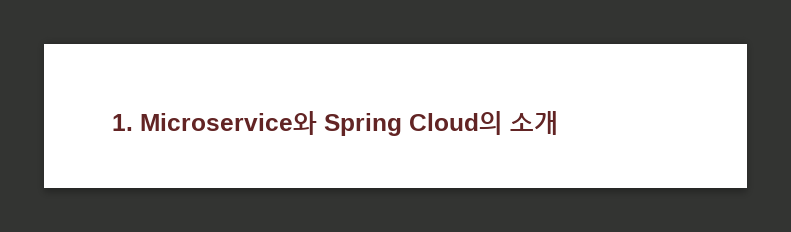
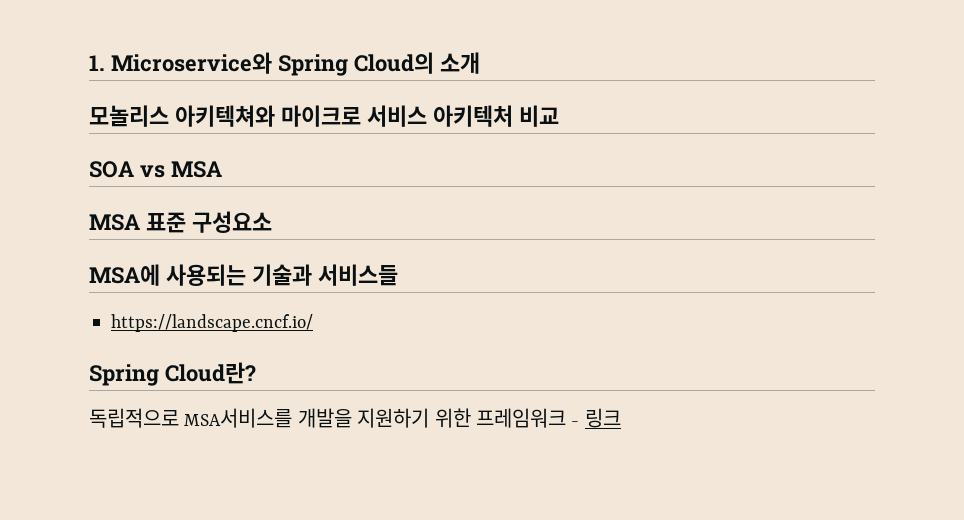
+ 모놀리스 아키텍쳐와 마이크로 서비스 아키텍처 비교
+ SOA vs MSA
+ MSA 표준 구성요소
+ MSA에 사용되는 기술과 서비스들
+ https://landscape.cncf.io/
+ Spring Cloud란?
+ 독립적으로 MSA서비스를 개발을 지원하기 위한 프레임워크 - 링크

